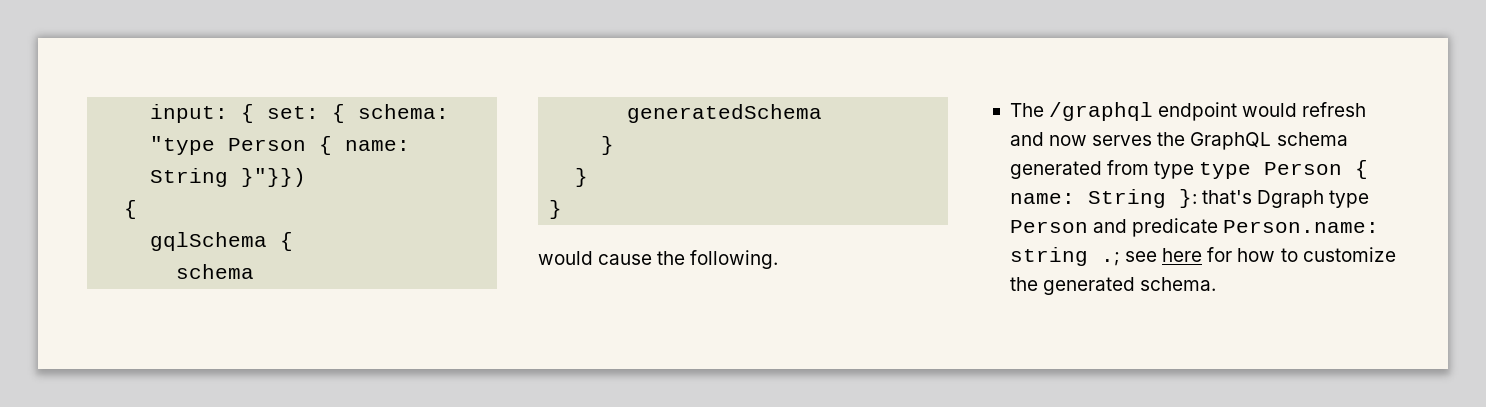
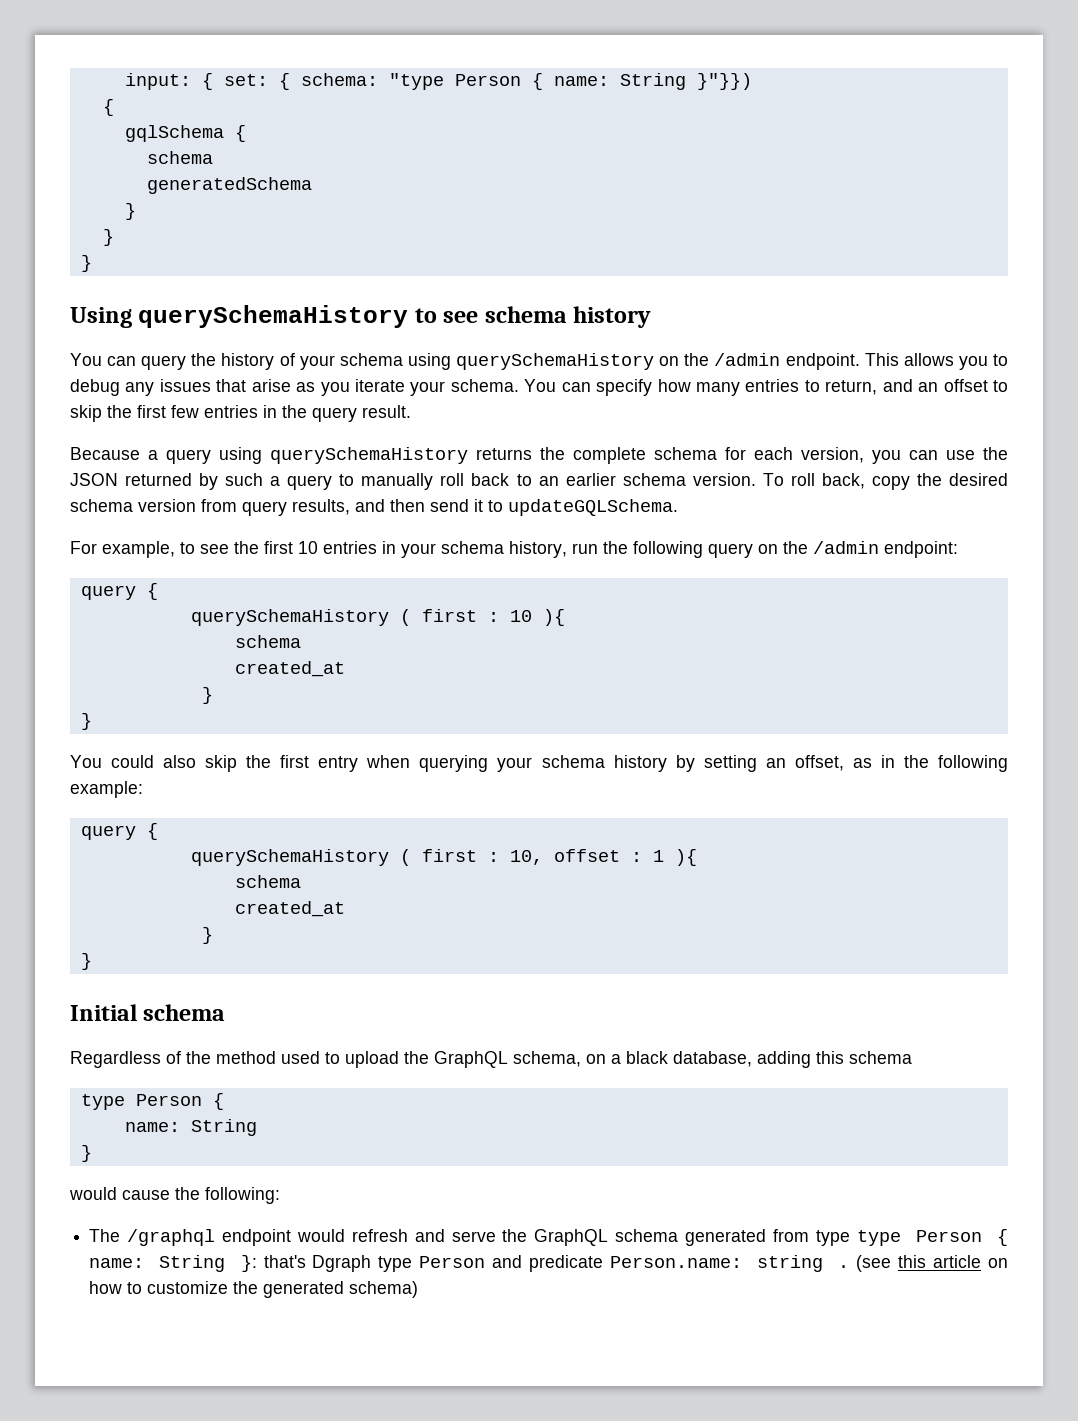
+ Using querySchemaHistory to see schema history
+ You can query the history of your schema using querySchemaHistory on the /admin endpoint. This allows you to debug any issues that arise as you iterate your schema. You can specify how many entries to return, and an offset to skip the first few entries in the query result.
+ Because a query using querySchemaHistory returns the complete schema for each version, you can use the JSON returned by such a query to manually roll back to an earlier schema version. To roll back, copy the desired schema version from query results, and then send it to updateGQLSchema.
+ For example, to see the first 10 entries in your schema history, run the following query on the /admin endpoint:
+ query {
+ querySchemaHistory ( first : 10 ){
+ schema
+ created_at
+ }
+ }
+ You could also skip the first entry when querying your schema history by setting an offset, as in the following example:
+ query {
+ querySchemaHistory ( first : 10, offset : 1 ){
+ schema
+ created_at
+ }
+ }
+ Initial schema
+ Regardless of the method used to upload the GraphQL schema, on a black database, adding this schema
+ type Person {
+ name: String
+ }
- would cause the following.
+ would cause the following:
- The /graphql endpoint would refresh and now serves the GraphQL schema generated from type type Person { name: String }: that's Dgraph type Person and predicate Person.name: string .; see here for how to customize the generated schema.
+ The /graphql endpoint would refresh and serve the GraphQL schema generated from type type Person { name: String }: that's Dgraph type Person and predicate Person.name: string . (see this article on how to customize the generated schema)

